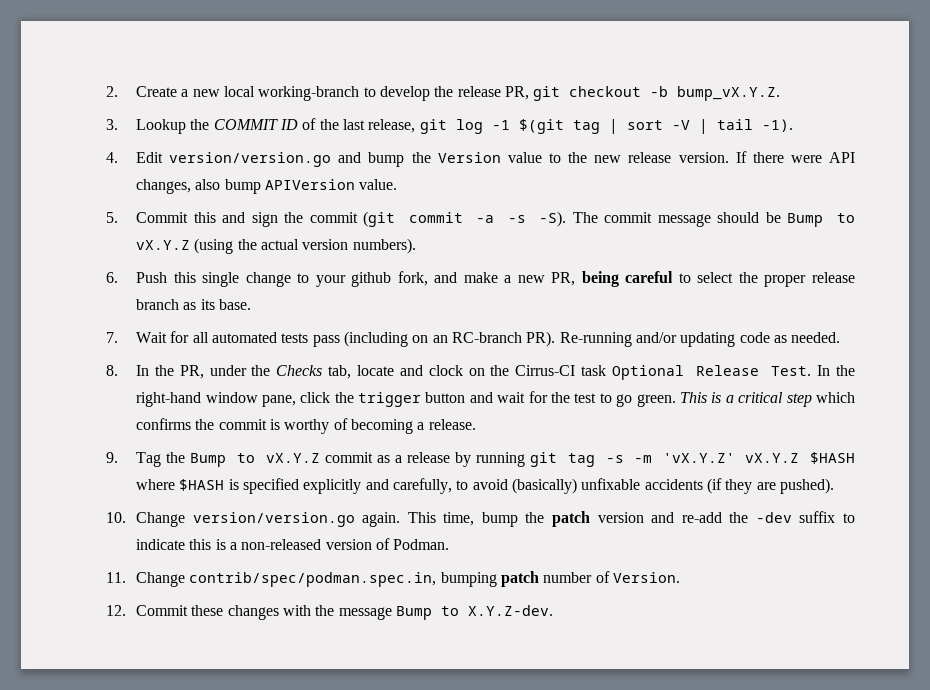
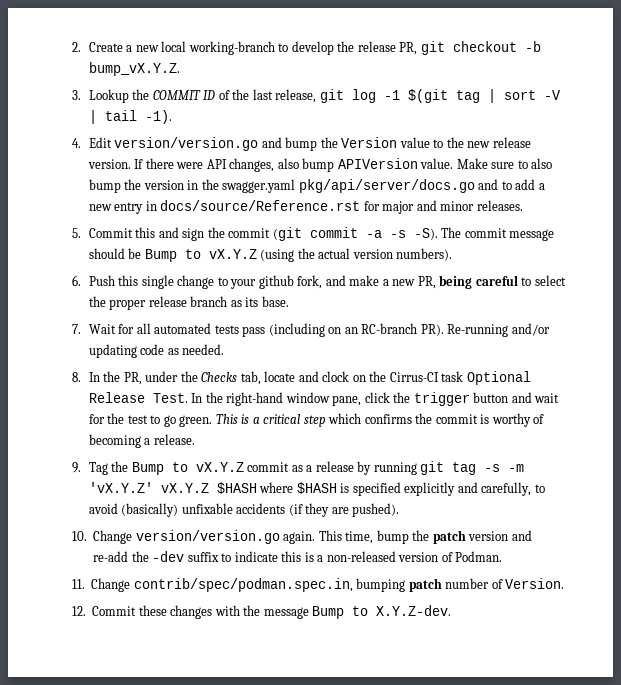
+ Make sure to also bump the version in the swagger.yaml pkg/api/server/docs.go and to add a new entry in docs/source/Reference.rst for major and minor releases.

